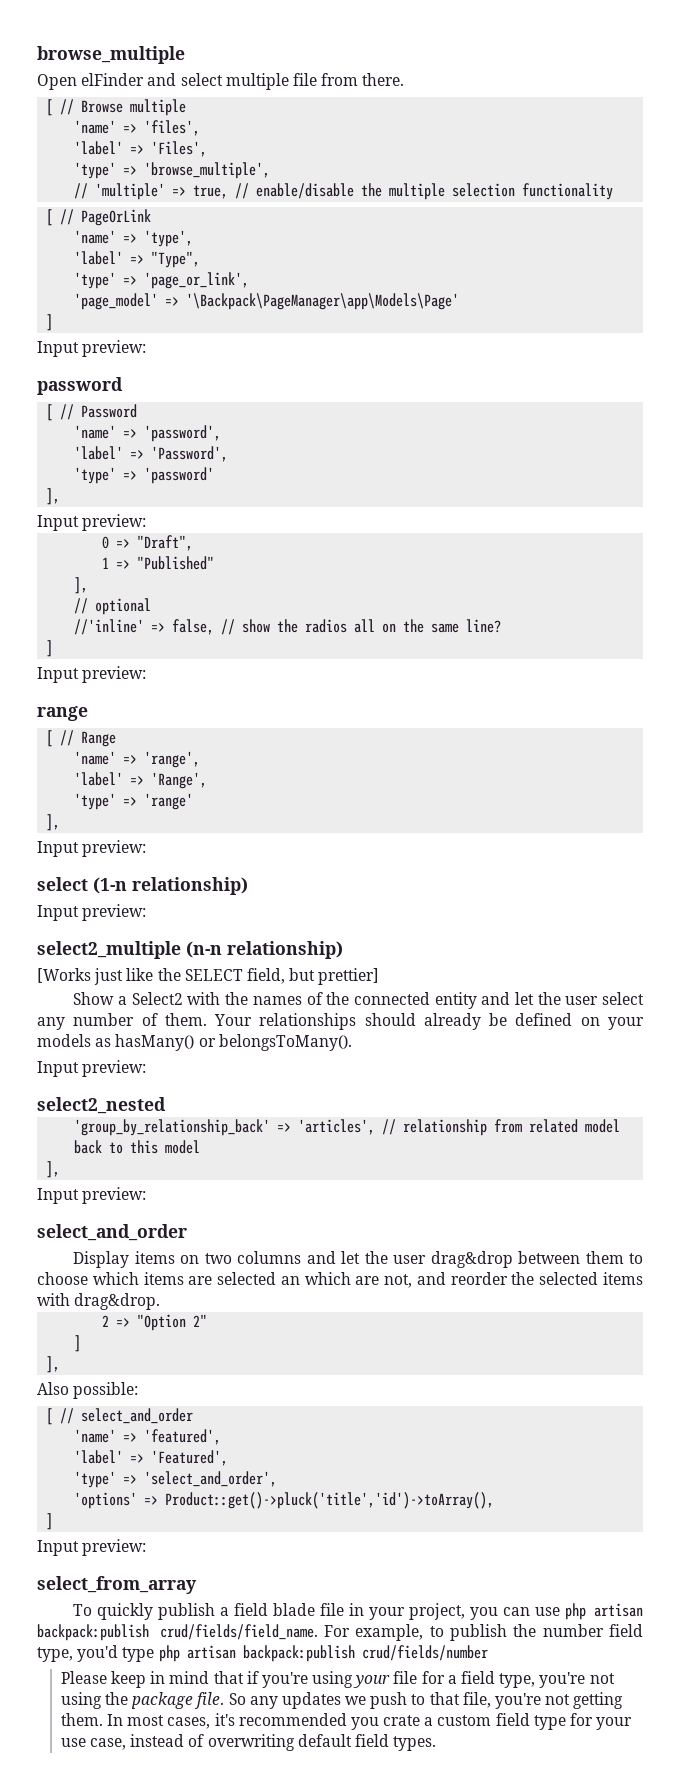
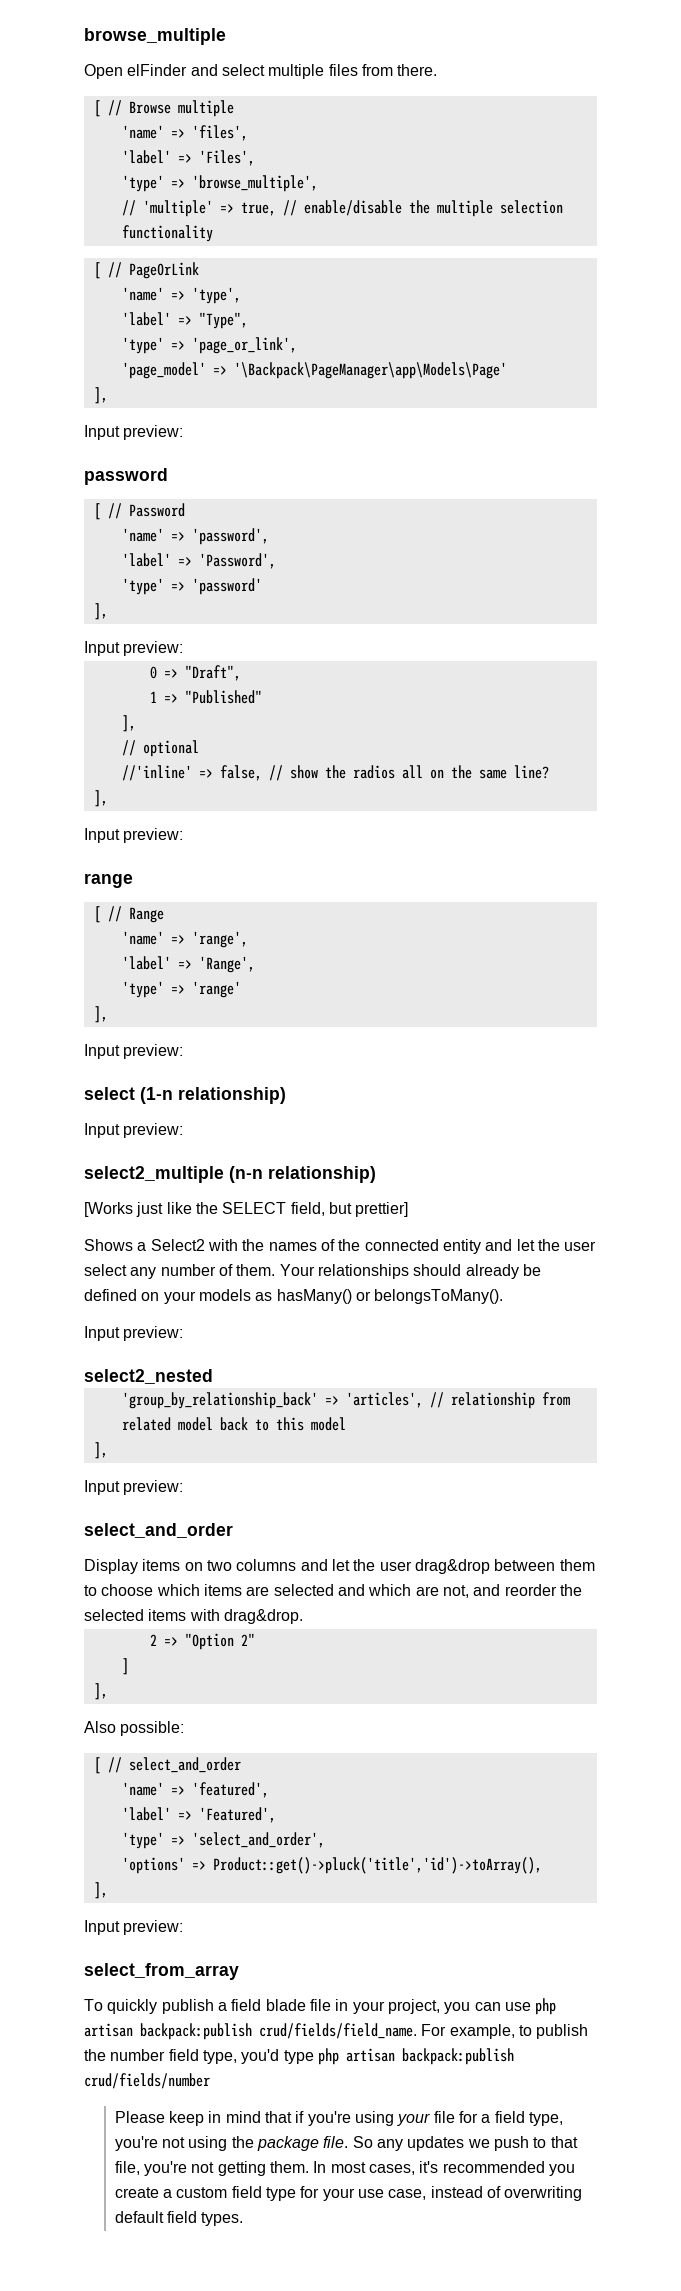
- Open elFinder and select multiple file from there.
+ Open elFinder and select multiple files from there.
  'page_model' => '\Backpack\PageManager\app\Models\Page'
- ]
+ ],
  //'inline' => false, // show the radios all on the same line?
- ]
+ ],
- Show a Select2 with the names of the connected entity and let the user select any number of them.
+ Shows a Select2 with the names of the connected entity and let the user select any number of them.
- Display items on two columns and let the user drag&drop between them to choose which items are selected an which are not, and reorder the selected items with drag&drop.
+ Display items on two columns and let the user drag&drop between them to choose which items are selected and which are not, and reorder the selected items with drag&drop.
  'options' => Product::get()->pluck('title','id')->toArray(),
- ]
+ ],
- In most cases, it's recommended you crate a custom field type for your use case, instead of overwriting default field types.
+ In most cases, it's recommended you create a custom field type for your use case, instead of overwriting default field types.

